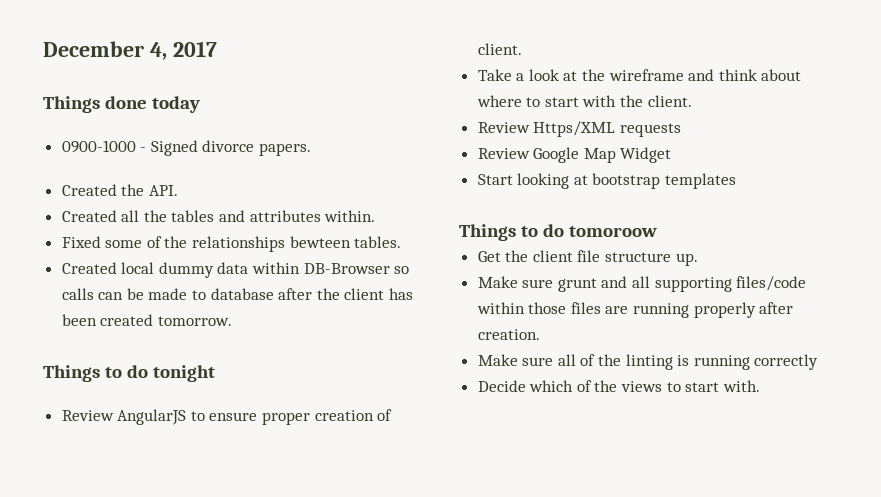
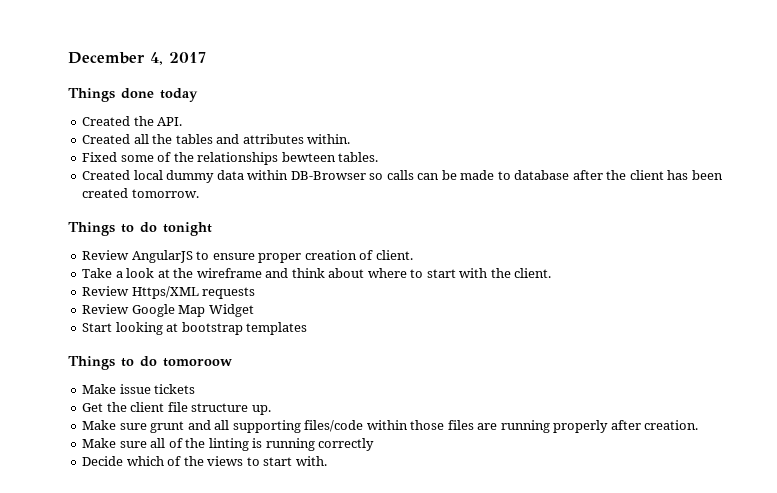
- 0900-1000 - Signed divorce papers.
+ Make issue tickets

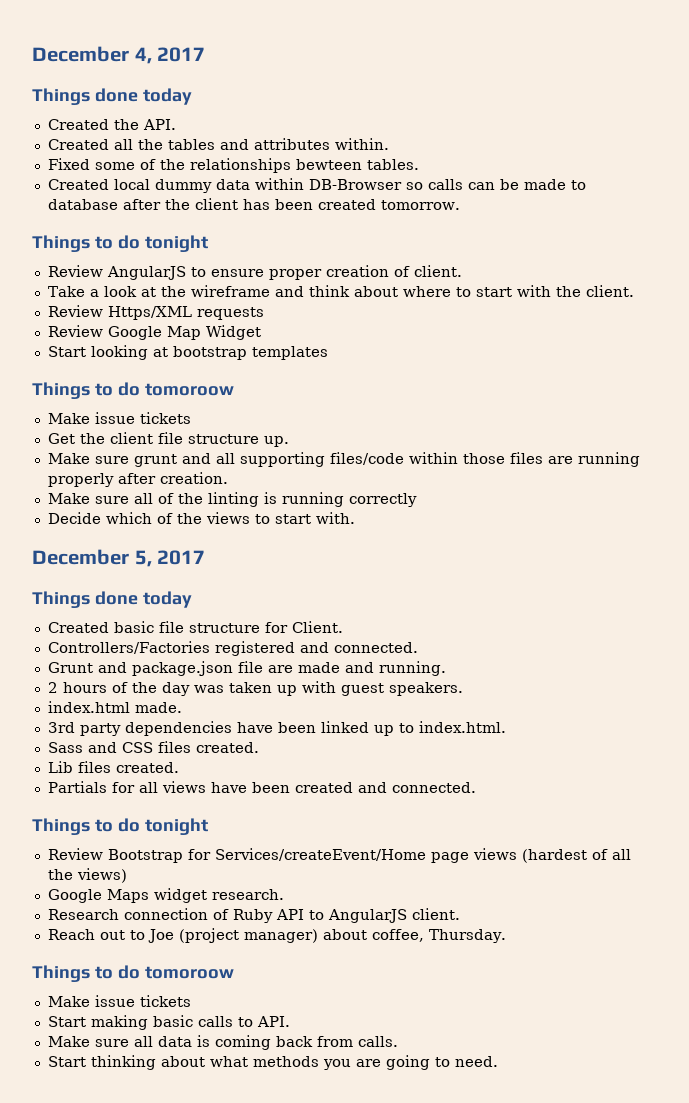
+ December 5, 2017
+ Things done today
+ Created basic file structure for Client.
+ Controllers/Factories registered and connected.
+ Grunt and package.json file are made and running.
+ 2 hours of the day was taken up with guest speakers.
+ index.html made.
+ 3rd party dependencies have been linked up to index.html.
+ Sass and CSS files created.
+ Lib files created.
+ Partials for all views have been created and connected.
+ Things to do tonight
+ Review Bootstrap for Services/createEvent/Home page views (hardest of all the views)
+ Google Maps widget research.
+ Research connection of Ruby API to AngularJS client.
+ Reach out to Joe (project manager) about coffee, Thursday.
+ Things to do tomoroow
+ Make issue tickets
+ Start making basic calls to API.
+ Make sure all data is coming back from calls.
+ Start thinking about what methods you are going to need.

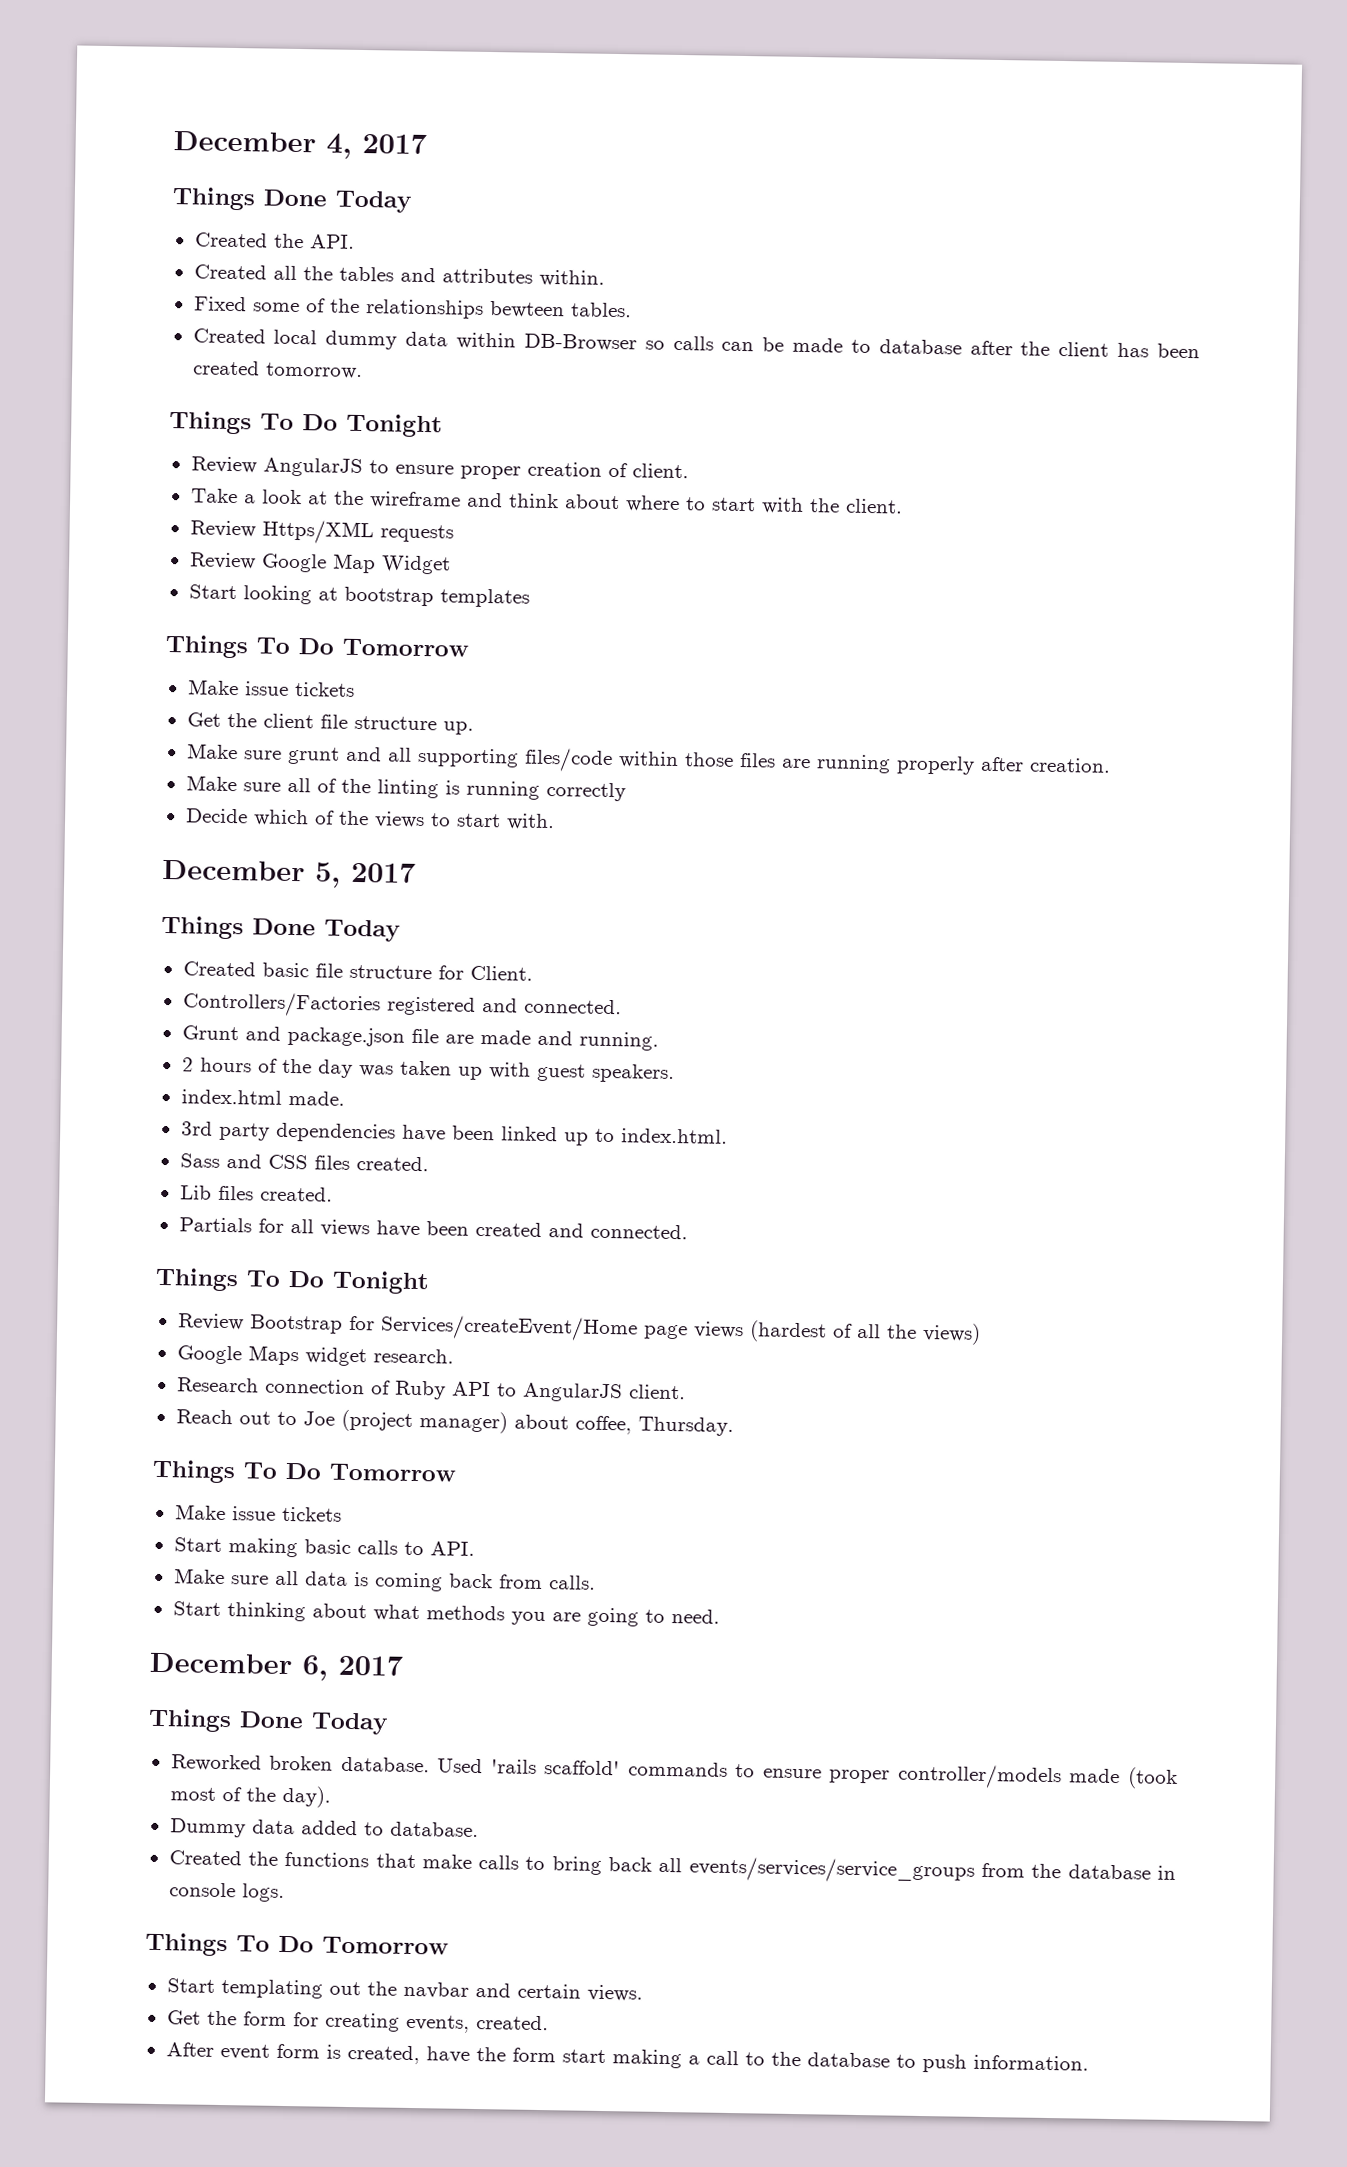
  December 4, 2017
- Things done today
+ Things Done Today
  Created local dummy data within DB-Browser so calls can be made to database after the client has been created tomorrow.
- Things to do tonight
+ Things To Do Tonight
  Start looking at bootstrap templates
- Things to do tomoroow
+ Things To Do Tomorrow
  December 5, 2017
- Things done today
+ Things Done Today
  Partials for all views have been created and connected.
- Things to do tonight
+ Things To Do Tonight
  Reach out to Joe (project manager) about coffee, Thursday.
- Things to do tomoroow
+ Things To Do Tomorrow
+ December 6, 2017
+ Things Done Today
+ Reworked broken database. Used 'rails scaffold' commands to ensure proper controller/models made (took most of the day).
+ Dummy data added to database.
+ Created the functions that make calls to bring back all events/services/service_groups from the database in console logs.
+ Things To Do Tomorrow
+ Start templating out the navbar and certain views.
+ Get the form for creating events, created.
+ After event form is created, have the form start making a call to the database to push information.

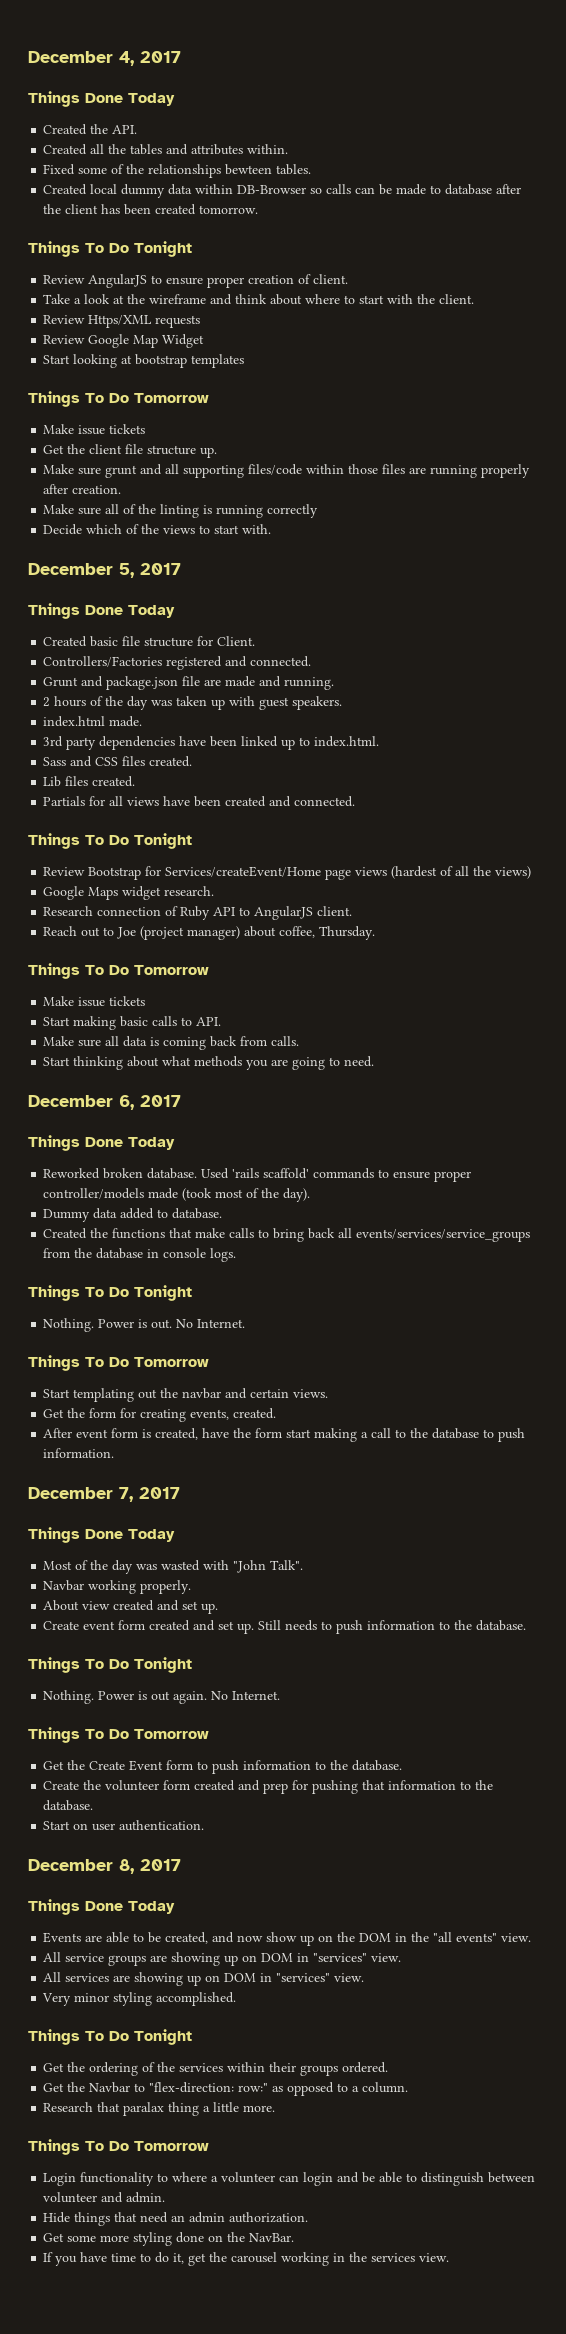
  Created the functions that make calls to bring back all events/services/service_groups from the database in console logs.
+ Things To Do Tonight
+ Nothing. Power is out. No Internet.
+ December 7, 2017
+ Things Done Today
+ Most of the day was wasted with "John Talk".
+ Navbar working properly.
+ About view created and set up.
+ Create event form created and set up. Still needs to push information to the database.
+ Things To Do Tonight
+ Nothing. Power is out again. No Internet.
+ Things To Do Tomorrow
+ Get the Create Event form to push information to the database.
+ Create the volunteer form created and prep for pushing that information to the database.
+ Start on user authentication.
+ December 8, 2017
+ Things Done Today
+ Events are able to be created, and now show up on the DOM in the "all events" view.
+ All service groups are showing up on DOM in "services" view.
+ All services are showing up on DOM in "services" view.
+ Very minor styling accomplished.
+ Things To Do Tonight
+ Get the ordering of the services within their groups ordered.
+ Get the Navbar to "flex-direction: row:" as opposed to a column.
+ Research that paralax thing a little more.
+ Things To Do Tomorrow
+ Login functionality to where a volunteer can login and be able to distinguish between volunteer and admin.
+ Hide things that need an admin authorization.
+ Get some more styling done on the NavBar.
+ If you have time to do it, get the carousel working in the services view.

